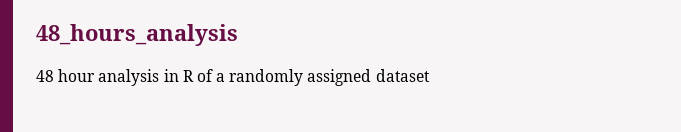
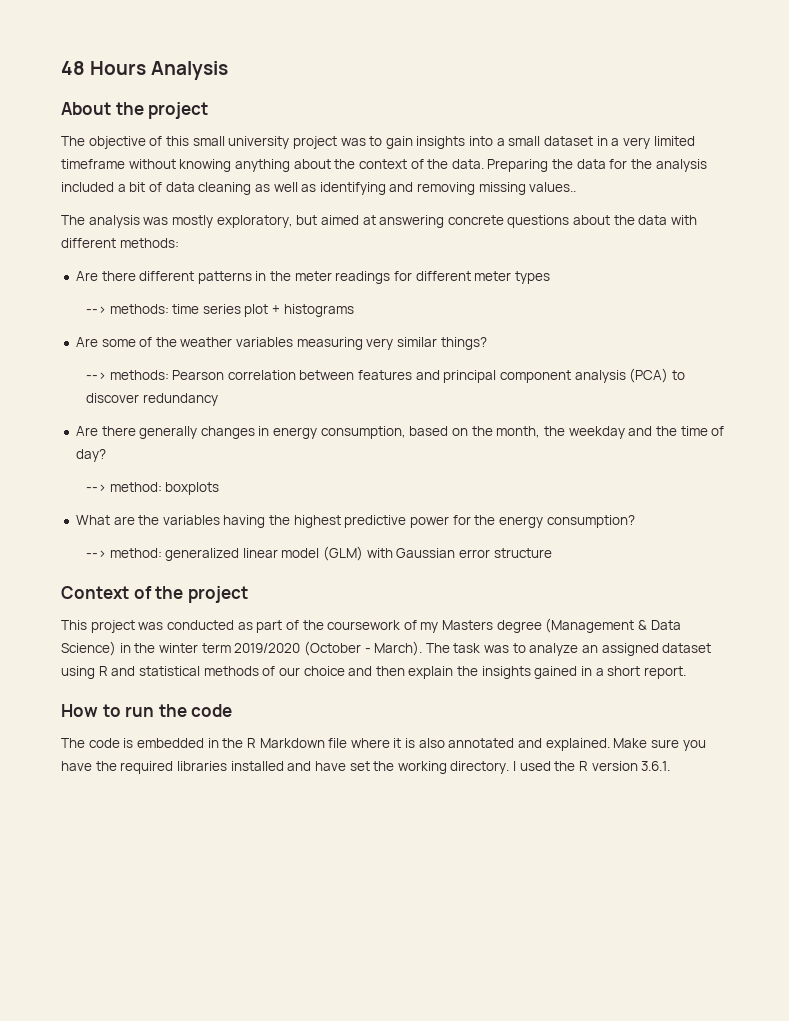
- 48_hours_analysis
- 48 hour analysis in R of a randomly assigned dataset
+ 48 Hours Analysis
+ About the project
+ The objective of this small university project was to gain insights into a small dataset in a very limited timeframe without knowing anything about the context of the data. Preparing the data for the analysis included a bit of data cleaning as well as identifying and removing missing values..
+ The analysis was mostly exploratory, but aimed at answering concrete questions about the data with different methods:
+ Are there different patterns in the meter readings for different meter types
+ --> methods: time series plot + histograms
+ Are some of the weather variables measuring very similar things?
+ --> methods: Pearson correlation between features and principal component analysis (PCA) to discover redundancy
+ Are there generally changes in energy consumption, based on the month, the weekday and the time of day?
+ --> method: boxplots
+ What are the variables having the highest predictive power for the energy consumption?
+ --> method: generalized linear model (GLM) with Gaussian error structure
+ Context of the project
+ This project was conducted as part of the coursework of my Masters degree (Management & Data Science) in the winter term 2019/2020 (October - March). The task was to analyze an assigned dataset using R and statistical methods of our choice and then explain the insights gained in a short report.
+ How to run the code
+ The code is embedded in the R Markdown file where it is also annotated and explained. Make sure you have the required libraries installed and have set the working directory. I used the R version 3.6.1.

